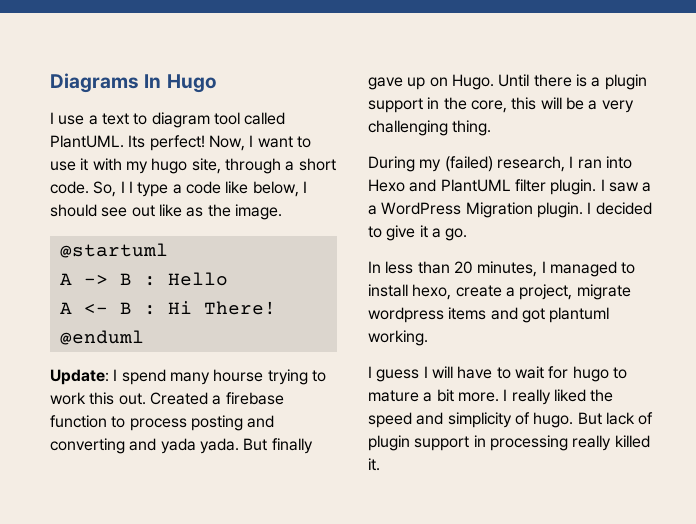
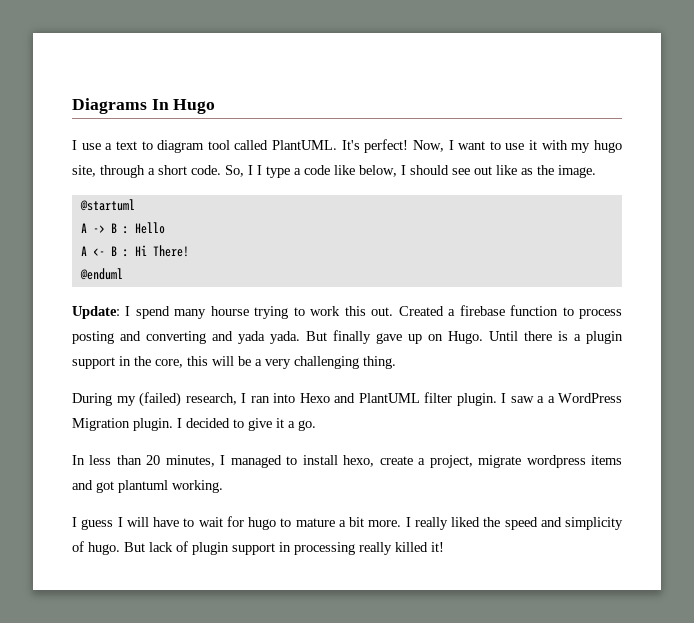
- Its perfect!
+ It's perfect!
- But lack of plugin support in processing really killed it.
+ But lack of plugin support in processing really killed it!

